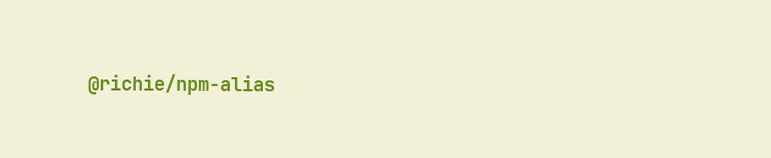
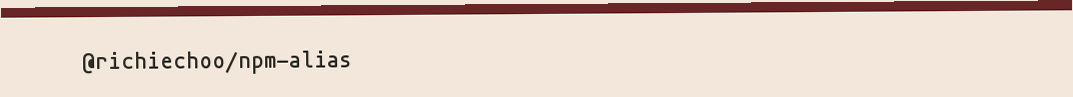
- @richie/npm-alias
+ @richiechoo/npm-alias

